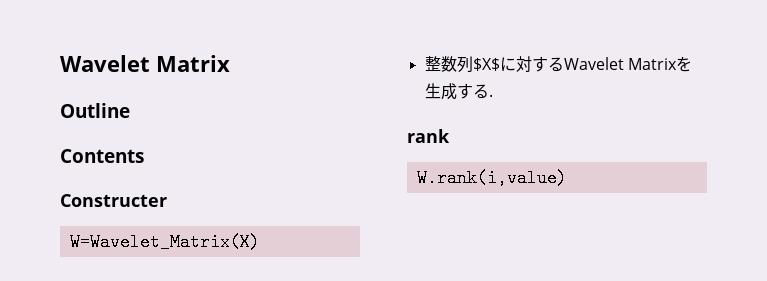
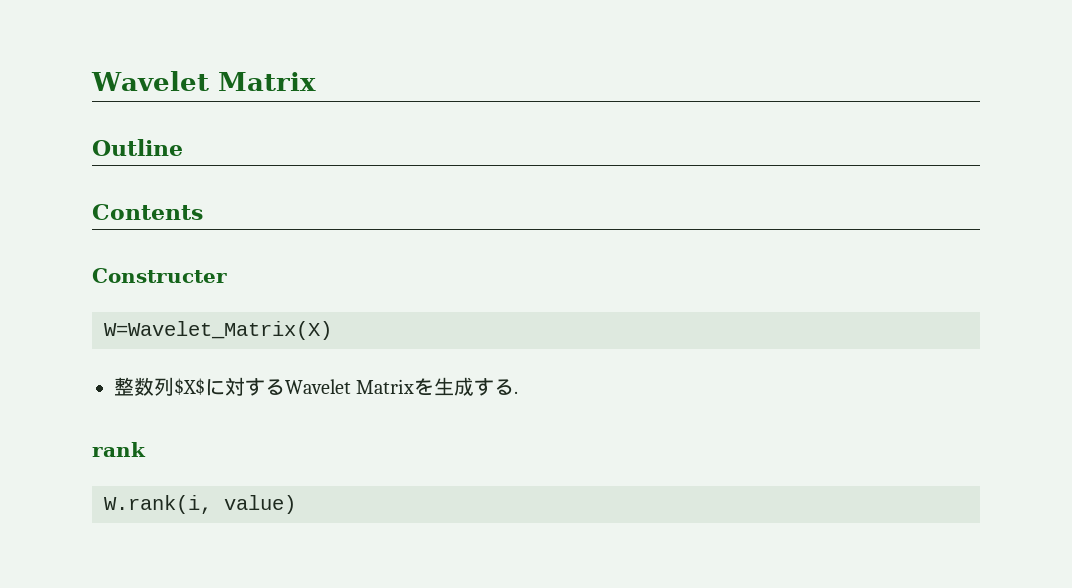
- W.rank(i,value)
+ W.rank(i, value)

